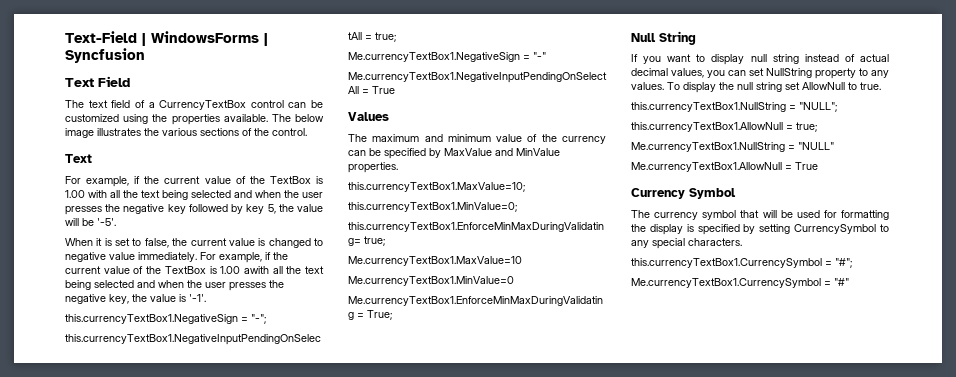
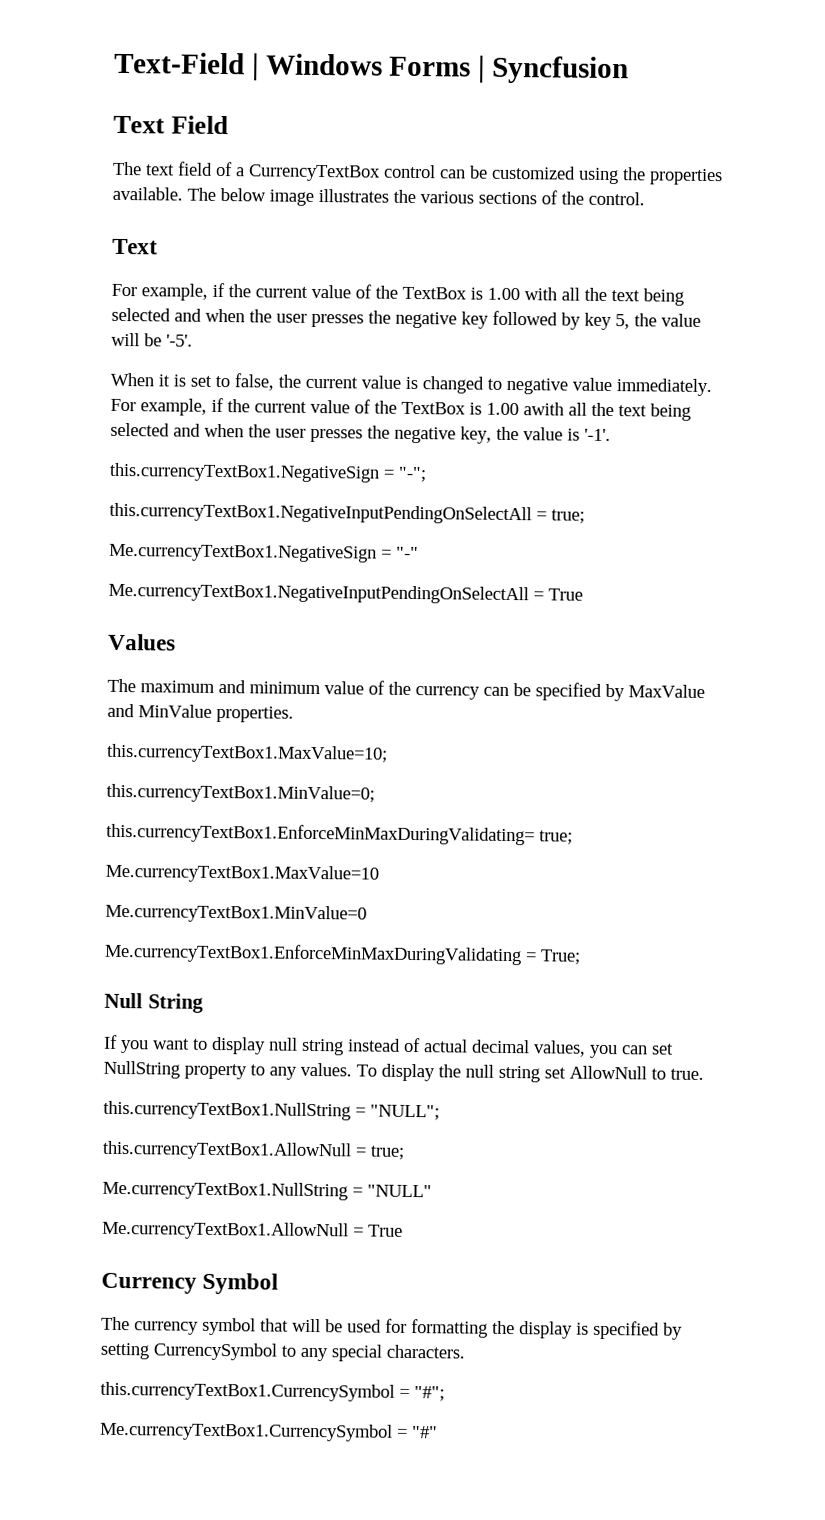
- Text-Field | WindowsForms | Syncfusion
+ Text-Field | Windows Forms | Syncfusion

